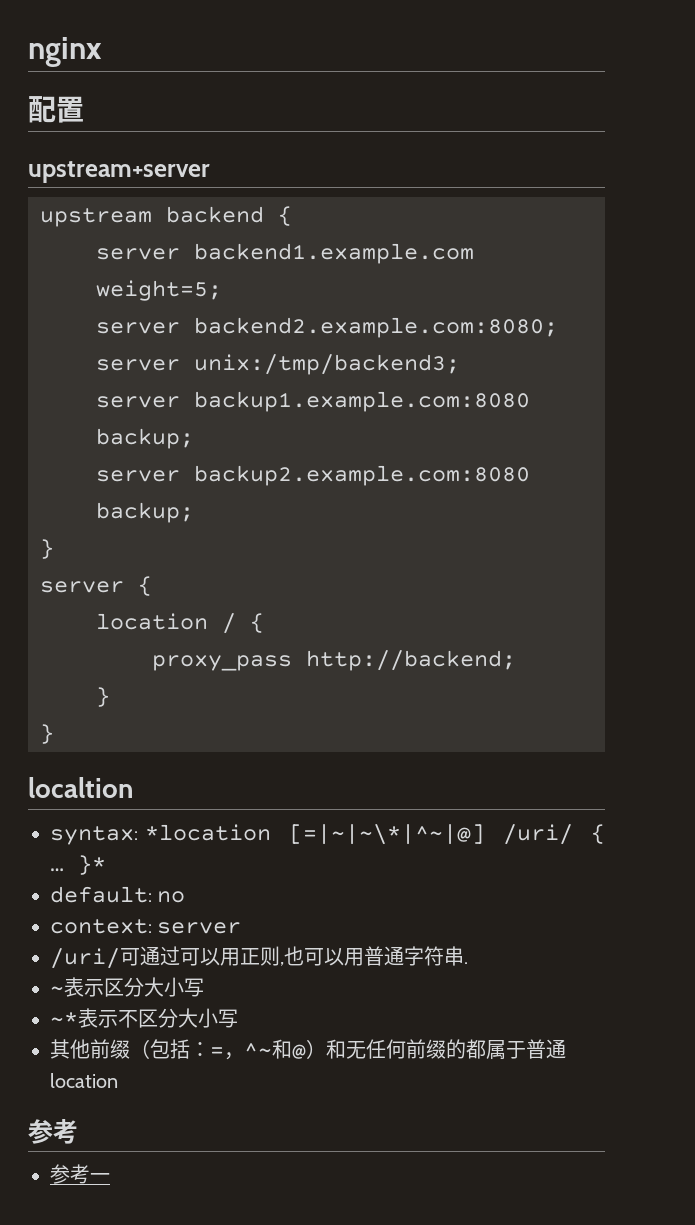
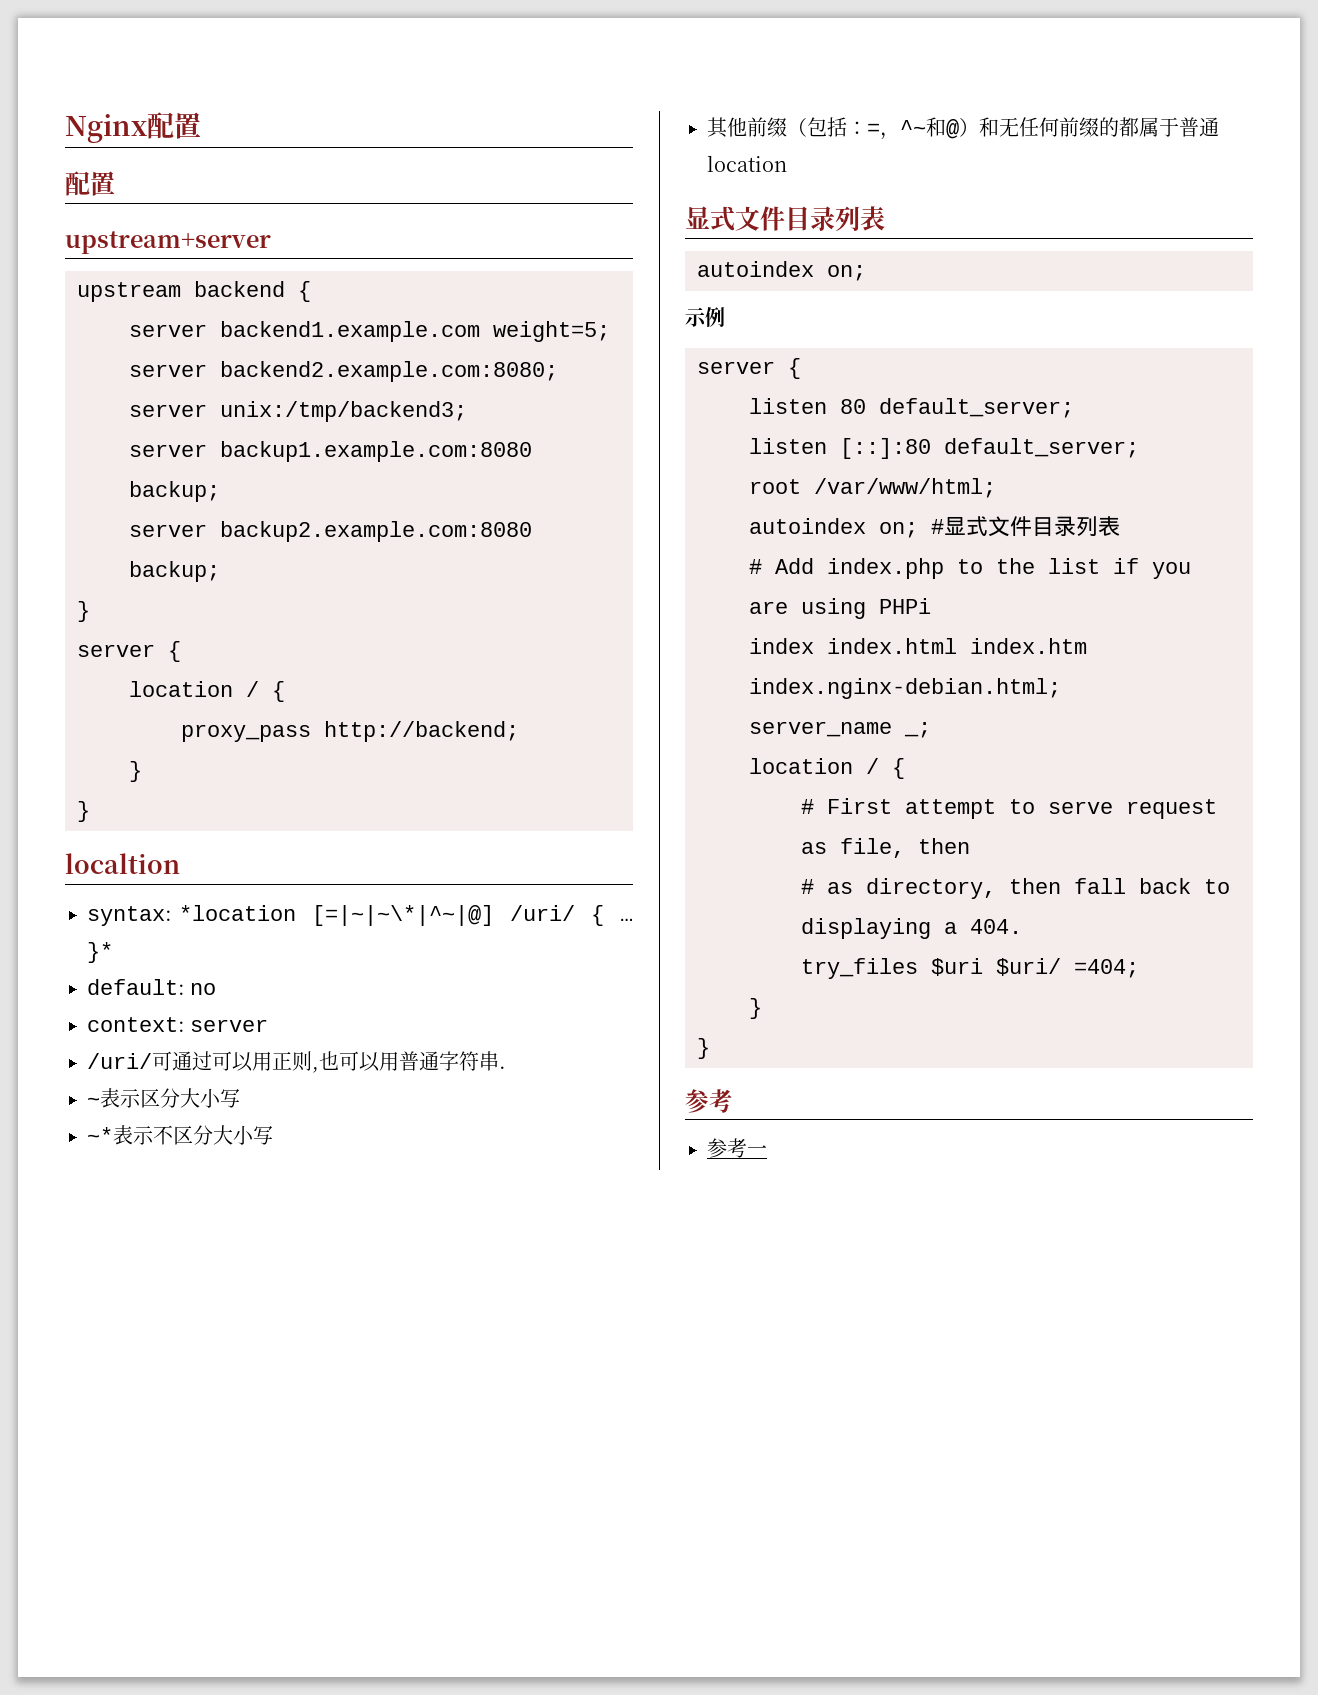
- nginx
+ Nginx配置
  其他前缀（包括：=，^~和@）和无任何前缀的都属于普通location
+ 显式文件目录列表
+ autoindex on;
+ 示例
+ server {
+ listen 80 default_server;
+ listen [::]:80 default_server;
+ root /var/www/html;
+ autoindex on; #显式文件目录列表
+ # Add index.php to the list if you are using PHPi
+ index index.html index.htm index.nginx-debian.html;
+ server_name _;
+ location / {
+ # First attempt to serve request as file, then
+ # as directory, then fall back to displaying a 404.
+ try_files $uri $uri/ =404;
+ }
+ }

